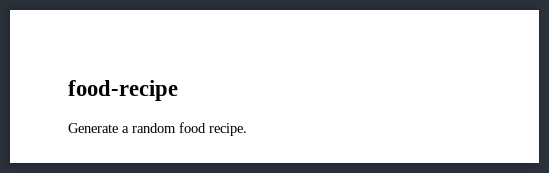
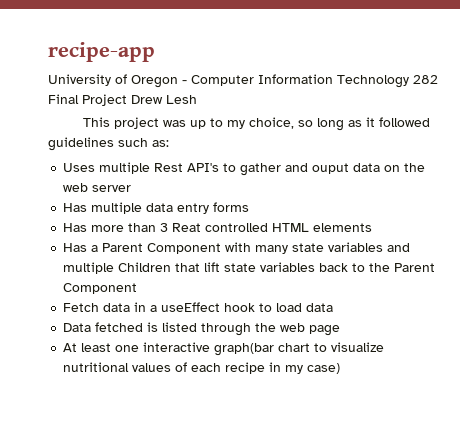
- food-recipe
- Generate a random food recipe.
+ recipe-app
+ University of Oregon - Computer Information Technology 282 Final Project Drew Lesh
+ This project was up to my choice, so long as it followed guidelines such as:
+ Uses multiple Rest API's to gather and ouput data on the web server
+ Has multiple data entry forms
+ Has more than 3 Reat controlled HTML elements
+ Has a Parent Component with many state variables and multiple Children that lift state variables back to the Parent Component
+ Fetch data in a useEffect hook to load data
+ Data fetched is listed through the web page
+ At least one interactive graph(bar chart to visualize nutritional values of each recipe in my case)

